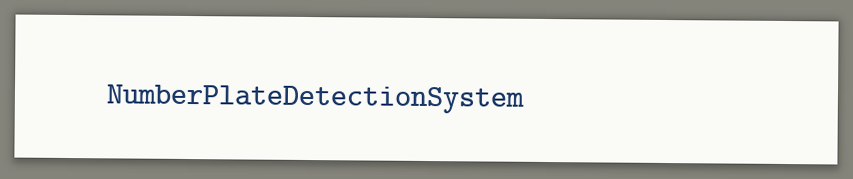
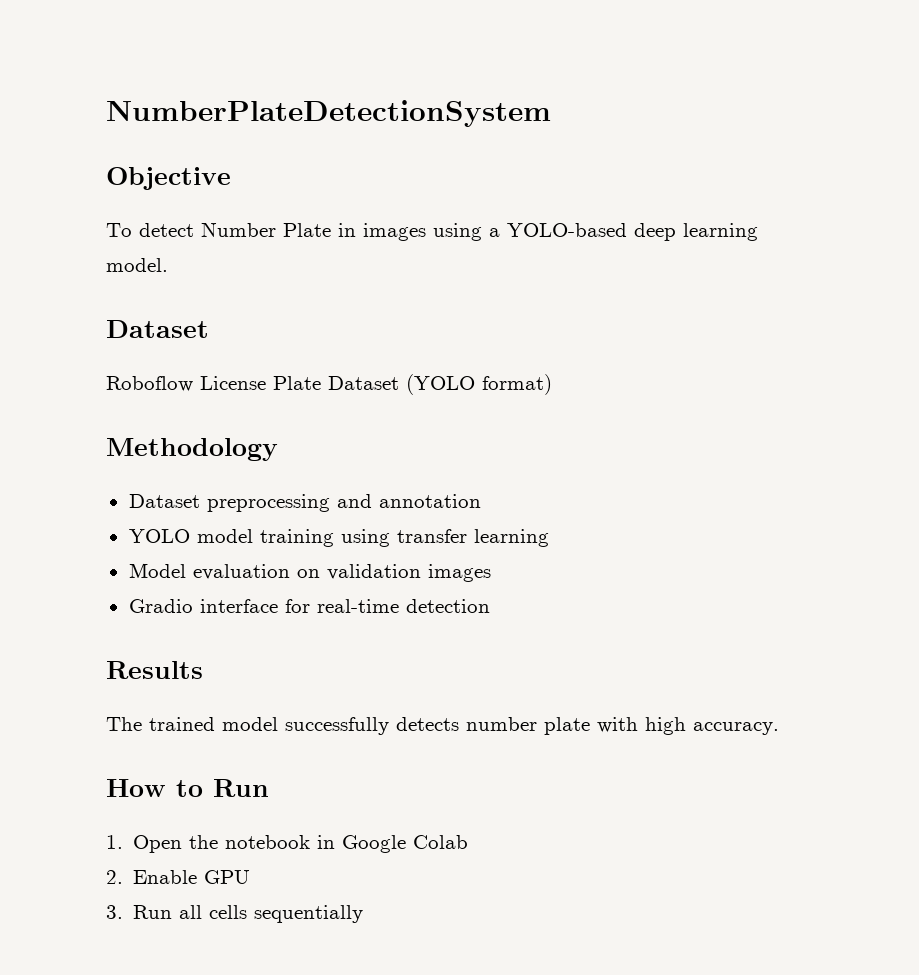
+ Objective
+ To detect Number Plate in images using a YOLO-based deep learning model.
+ Dataset
+ Roboflow License Plate Dataset (YOLO format)
+ Methodology
+ Dataset preprocessing and annotation
+ YOLO model training using transfer learning
+ Model evaluation on validation images
+ Gradio interface for real-time detection
+ Results
+ The trained model successfully detects number plate with high accuracy.
+ How to Run
+ 1. Open the notebook in Google Colab
+ 2. Enable GPU
+ 3. Run all cells sequentially

